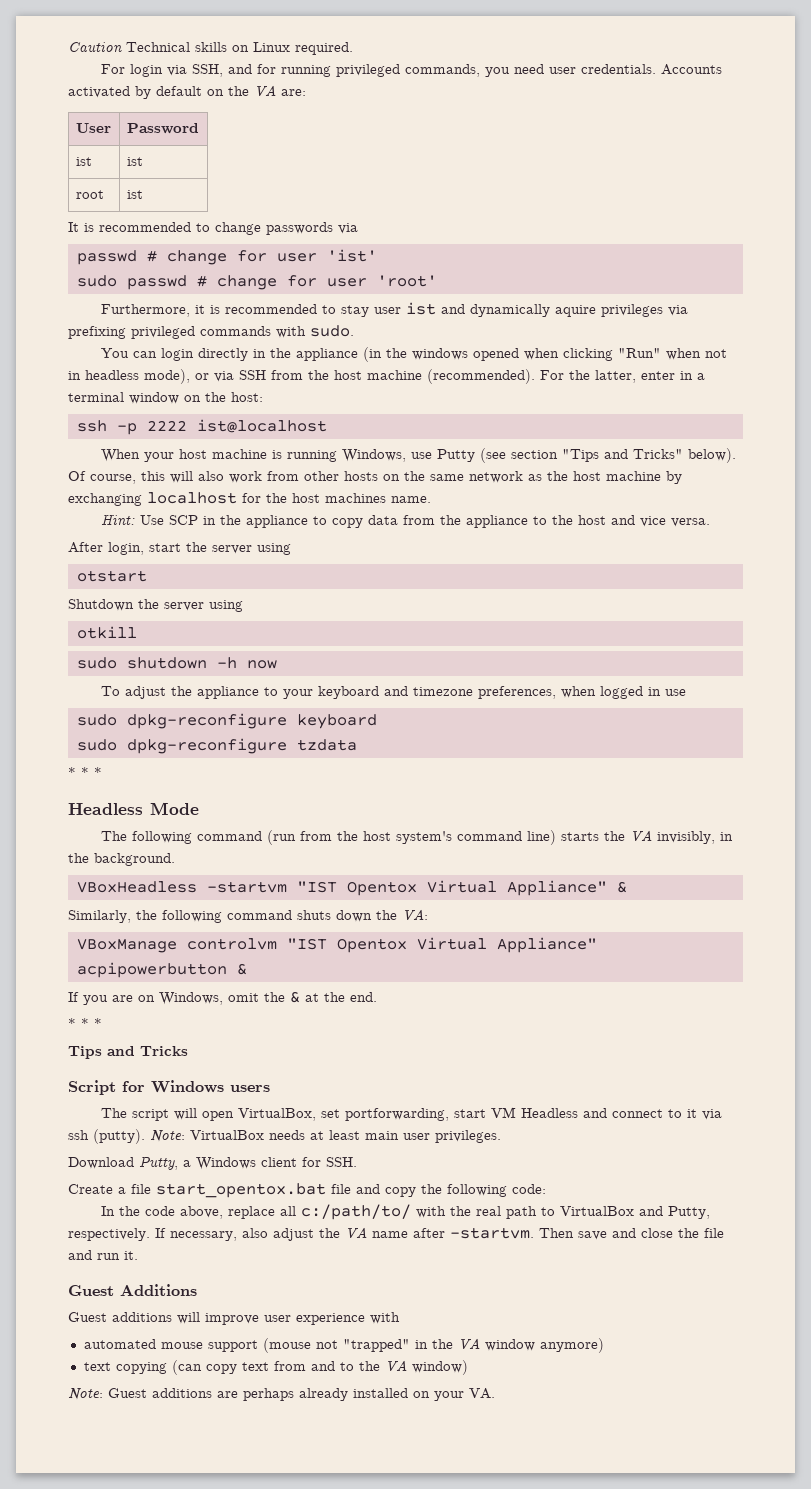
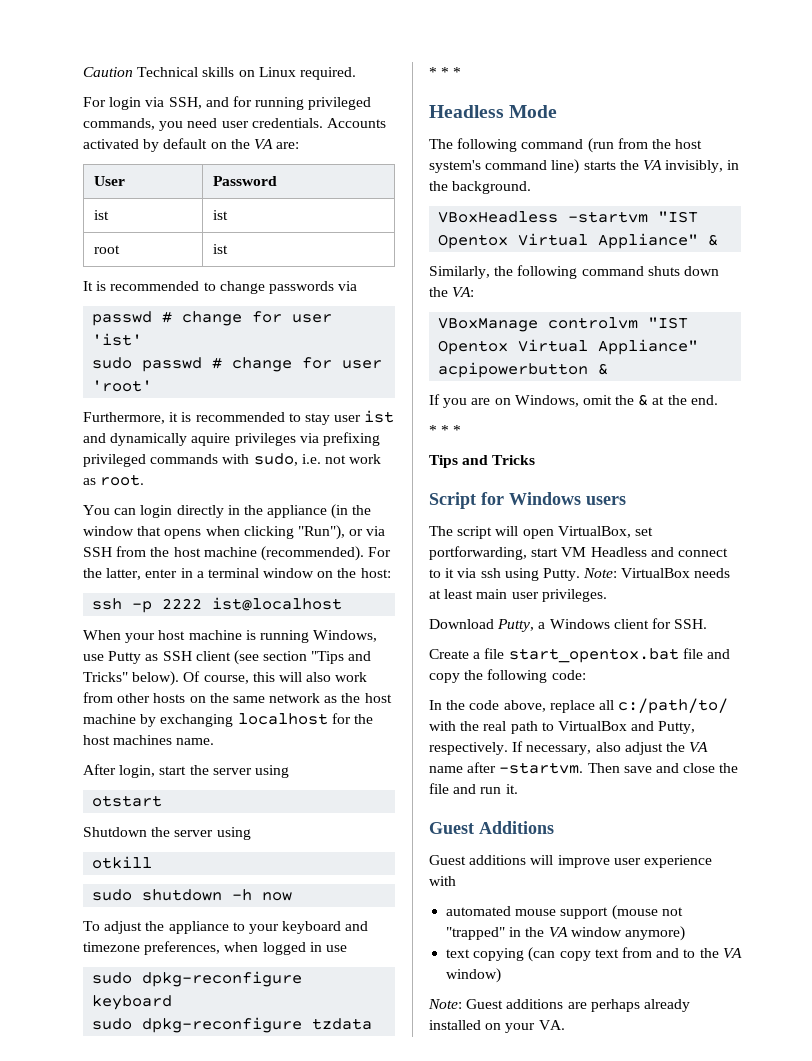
- Furthermore, it is recommended to stay user ist and dynamically aquire privileges via prefixing privileged commands with sudo.
+ Furthermore, it is recommended to stay user ist and dynamically aquire privileges via prefixing privileged commands with sudo, i.e. not work as root.
- You can login directly in the appliance (in the windows opened when clicking "Run" when not in headless mode), or via SSH from the host machine (recommended).
+ You can login directly in the appliance (in the window that opens when clicking "Run"), or via SSH from the host machine (recommended).
- When your host machine is running Windows, use Putty (see section "Tips and Tricks" below).
+ When your host machine is running Windows, use Putty as SSH client (see section "Tips and Tricks" below).
- Hint: Use SCP in the appliance to copy data from the appliance to the host and vice versa.
- The script will open VirtualBox, set portforwarding, start VM Headless and connect to it via ssh (putty).
+ The script will open VirtualBox, set portforwarding, start VM Headless and connect to it via ssh using Putty.

